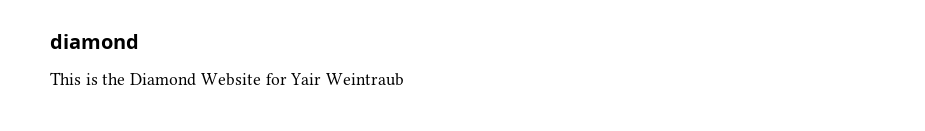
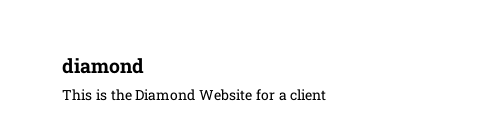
- This is the Diamond Website for Yair Weintraub
+ This is the Diamond Website for a client

